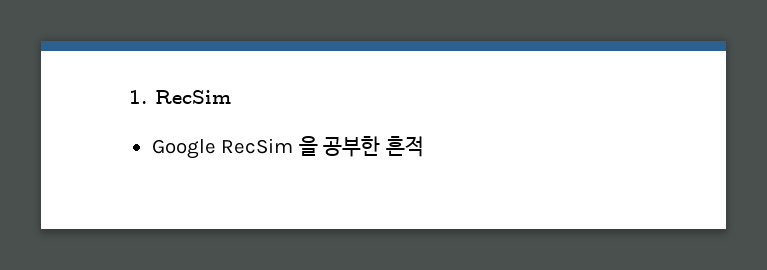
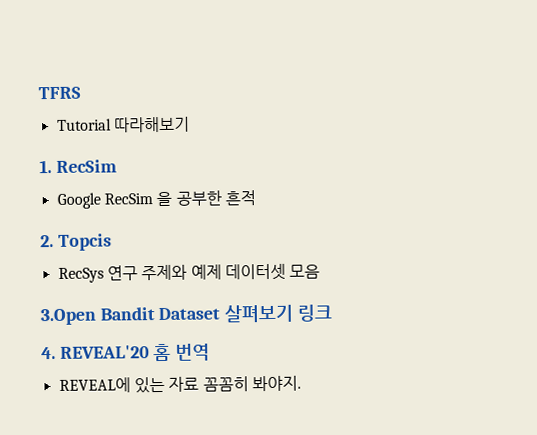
+ TFRS
+ Tutorial 따라해보기
+ 2. Topcis
+ RecSys 연구 주제와 예제 데이터셋 모음
+ 3.Open Bandit Dataset 살펴보기 링크
+ 4. REVEAL'20 홈 번역
+ REVEAL에 있는 자료 꼼꼼히 봐야지.

